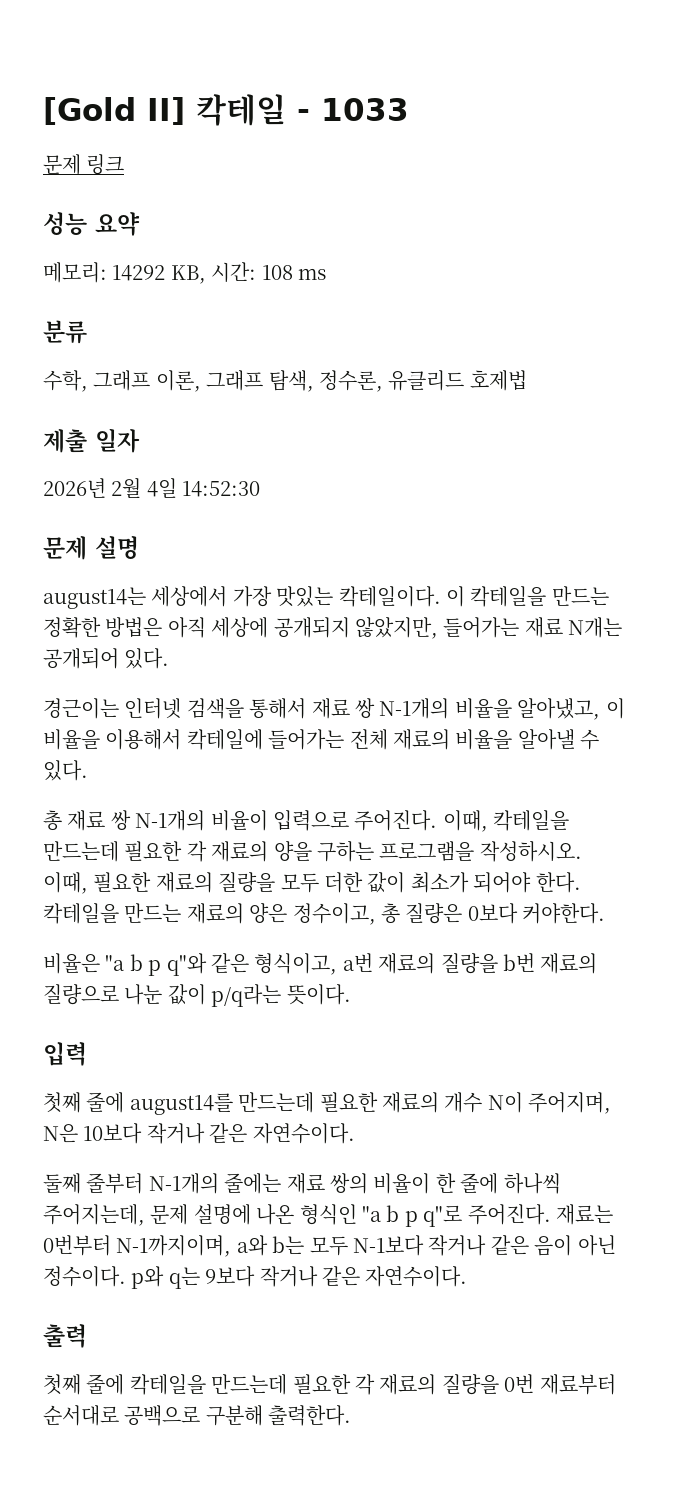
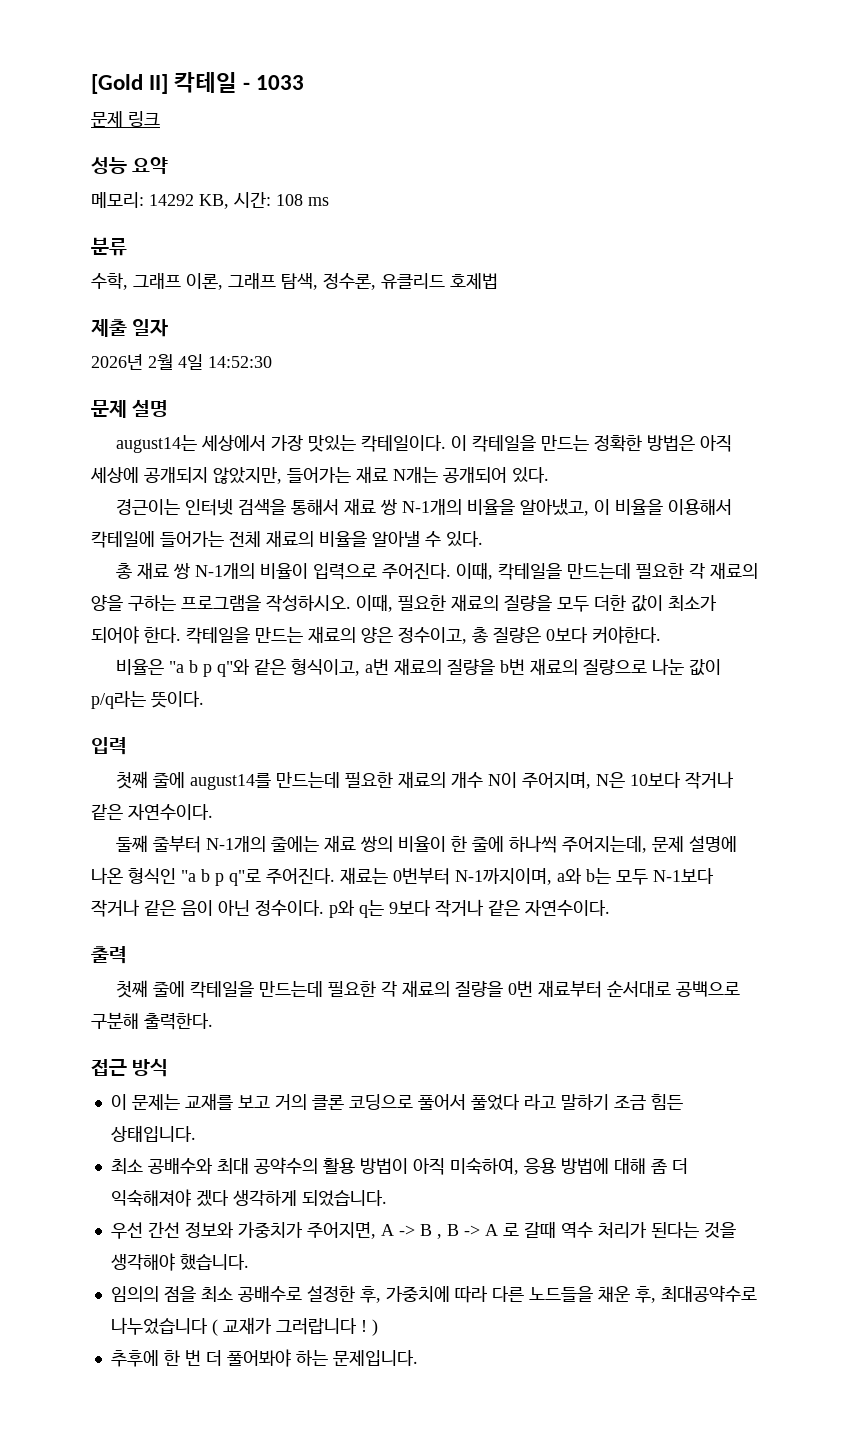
+ 접근 방식
+ 이 문제는 교재를 보고 거의 클론 코딩으로 풀어서 풀었다 라고 말하기 조금 힘든 상태입니다.
+ 최소 공배수와 최대 공약수의 활용 방법이 아직 미숙하여, 응용 방법에 대해 좀 더 익숙해져야 겠다 생각하게 되었습니다.
+ 우선 간선 정보와 가중치가 주어지면, A -> B , B -> A 로 갈때 역수 처리가 된다는 것을 생각해야 했습니다.
+ 임의의 점을 최소 공배수로 설정한 후, 가중치에 따라 다른 노드들을 채운 후, 최대공약수로 나누었습니다 ( 교재가 그러랍니다 ! )
+ 추후에 한 번 더 풀어봐야 하는 문제입니다.

